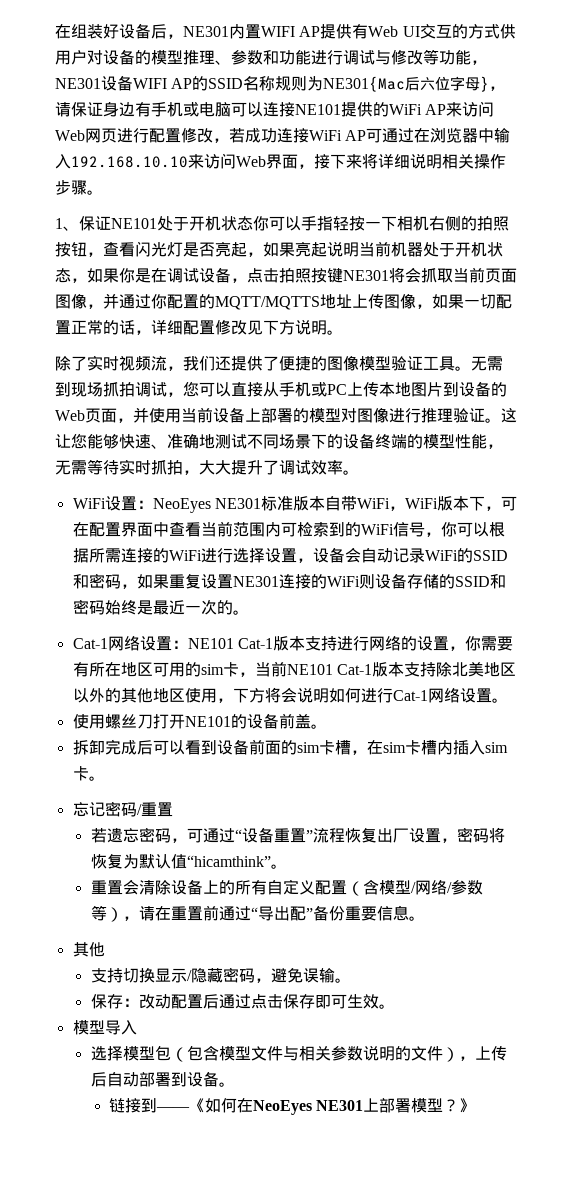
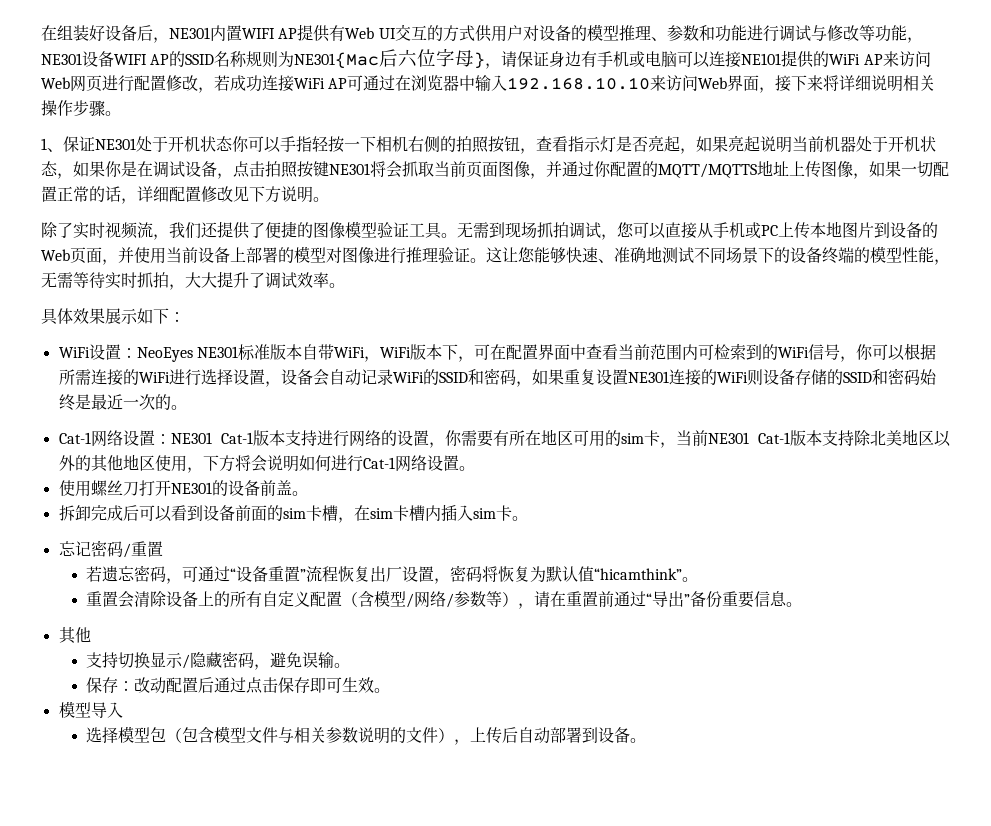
- 1、保证NE101处于开机状态你可以手指轻按一下相机右侧的拍照按钮，查看闪光灯是否亮起，如果亮起说明当前机器处于开机状态，如果你是在调试设备，点击拍照按键NE301将会抓取当前页面图像，并通过你配置的MQTT/MQTTS地址上传图像，如果一切配置正常的话，详细配置修改见下方说明。
+ 1、保证NE301处于开机状态你可以手指轻按一下相机右侧的拍照按钮，查看指示灯是否亮起，如果亮起说明当前机器处于开机状态，如果你是在调试设备，点击拍照按键NE301将会抓取当前页面图像，并通过你配置的MQTT/MQTTS地址上传图像，如果一切配置正常的话，详细配置修改见下方说明。
+ 具体效果展示如下：
- Cat-1网络设置：NE101 Cat-1版本支持进行网络的设置，你需要有所在地区可用的sim卡，当前NE101 Cat-1版本支持除北美地区以外的其他地区使用，下方将会说明如何进行Cat-1网络设置。
+ Cat-1网络设置：NE301 Cat-1版本支持进行网络的设置，你需要有所在地区可用的sim卡，当前NE301 Cat-1版本支持除北美地区以外的其他地区使用，下方将会说明如何进行Cat-1网络设置。
- 使用螺丝刀打开NE101的设备前盖。
+ 使用螺丝刀打开NE301的设备前盖。
- 重置会清除设备上的所有自定义配置（含模型/网络/参数等），请在重置前通过“导出配”备份重要信息。
+ 重置会清除设备上的所有自定义配置（含模型/网络/参数等），请在重置前通过“导出”备份重要信息。
- 链接到——《如何在NeoEyes NE301上部署模型？》

